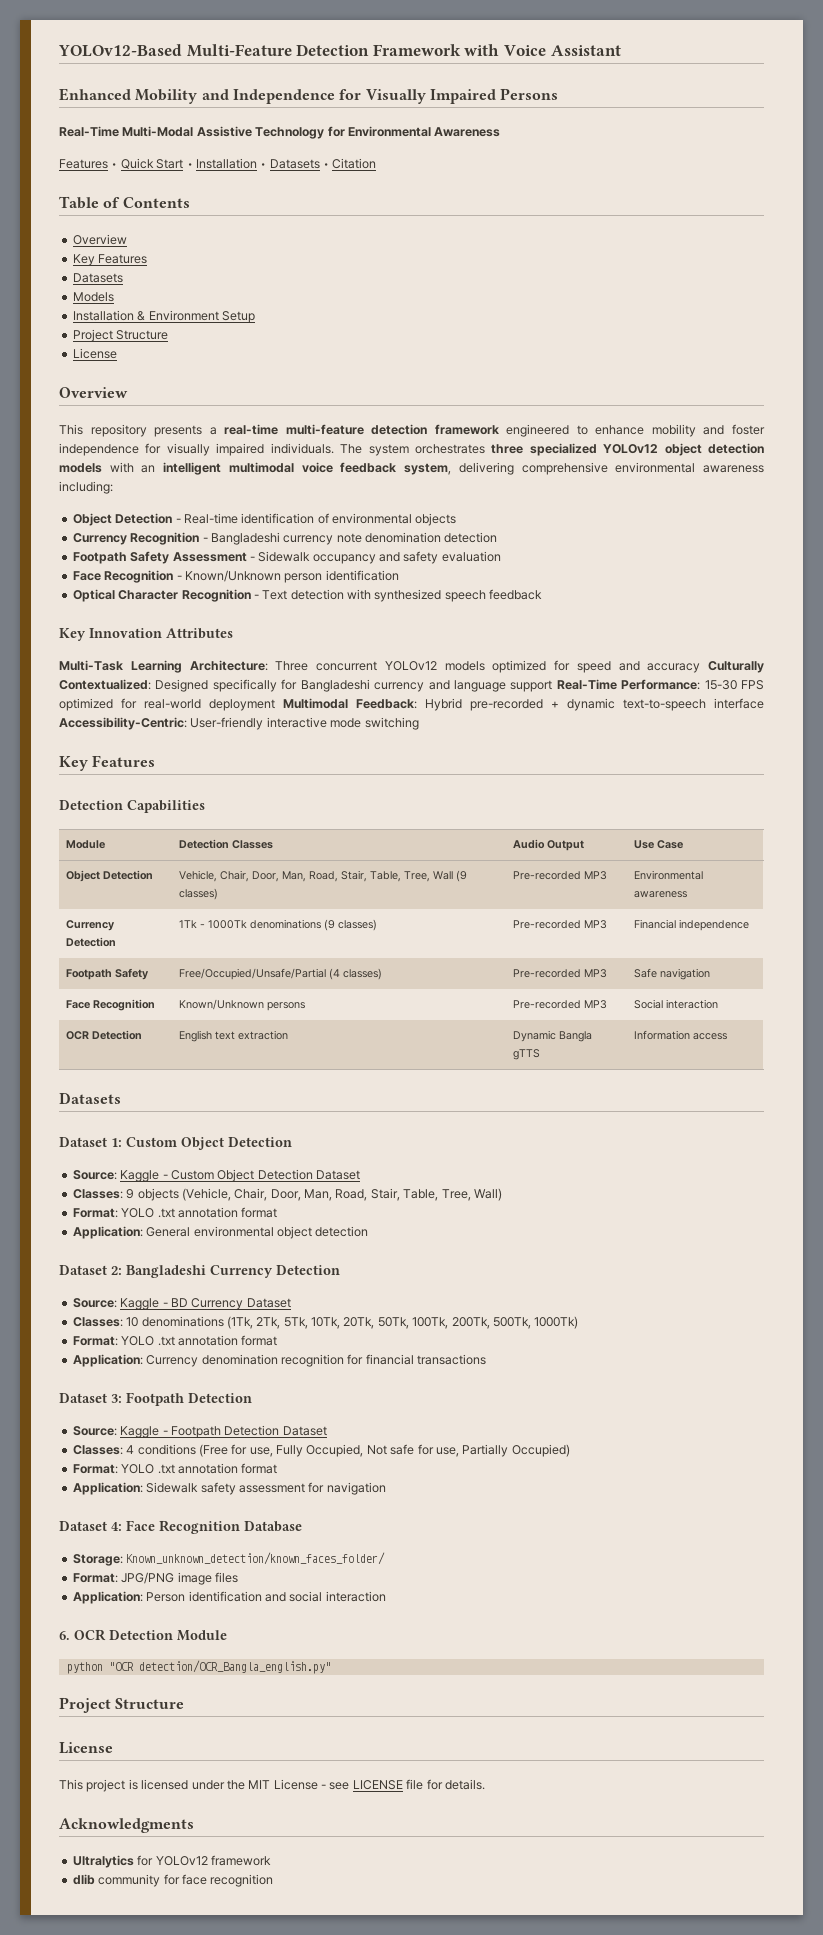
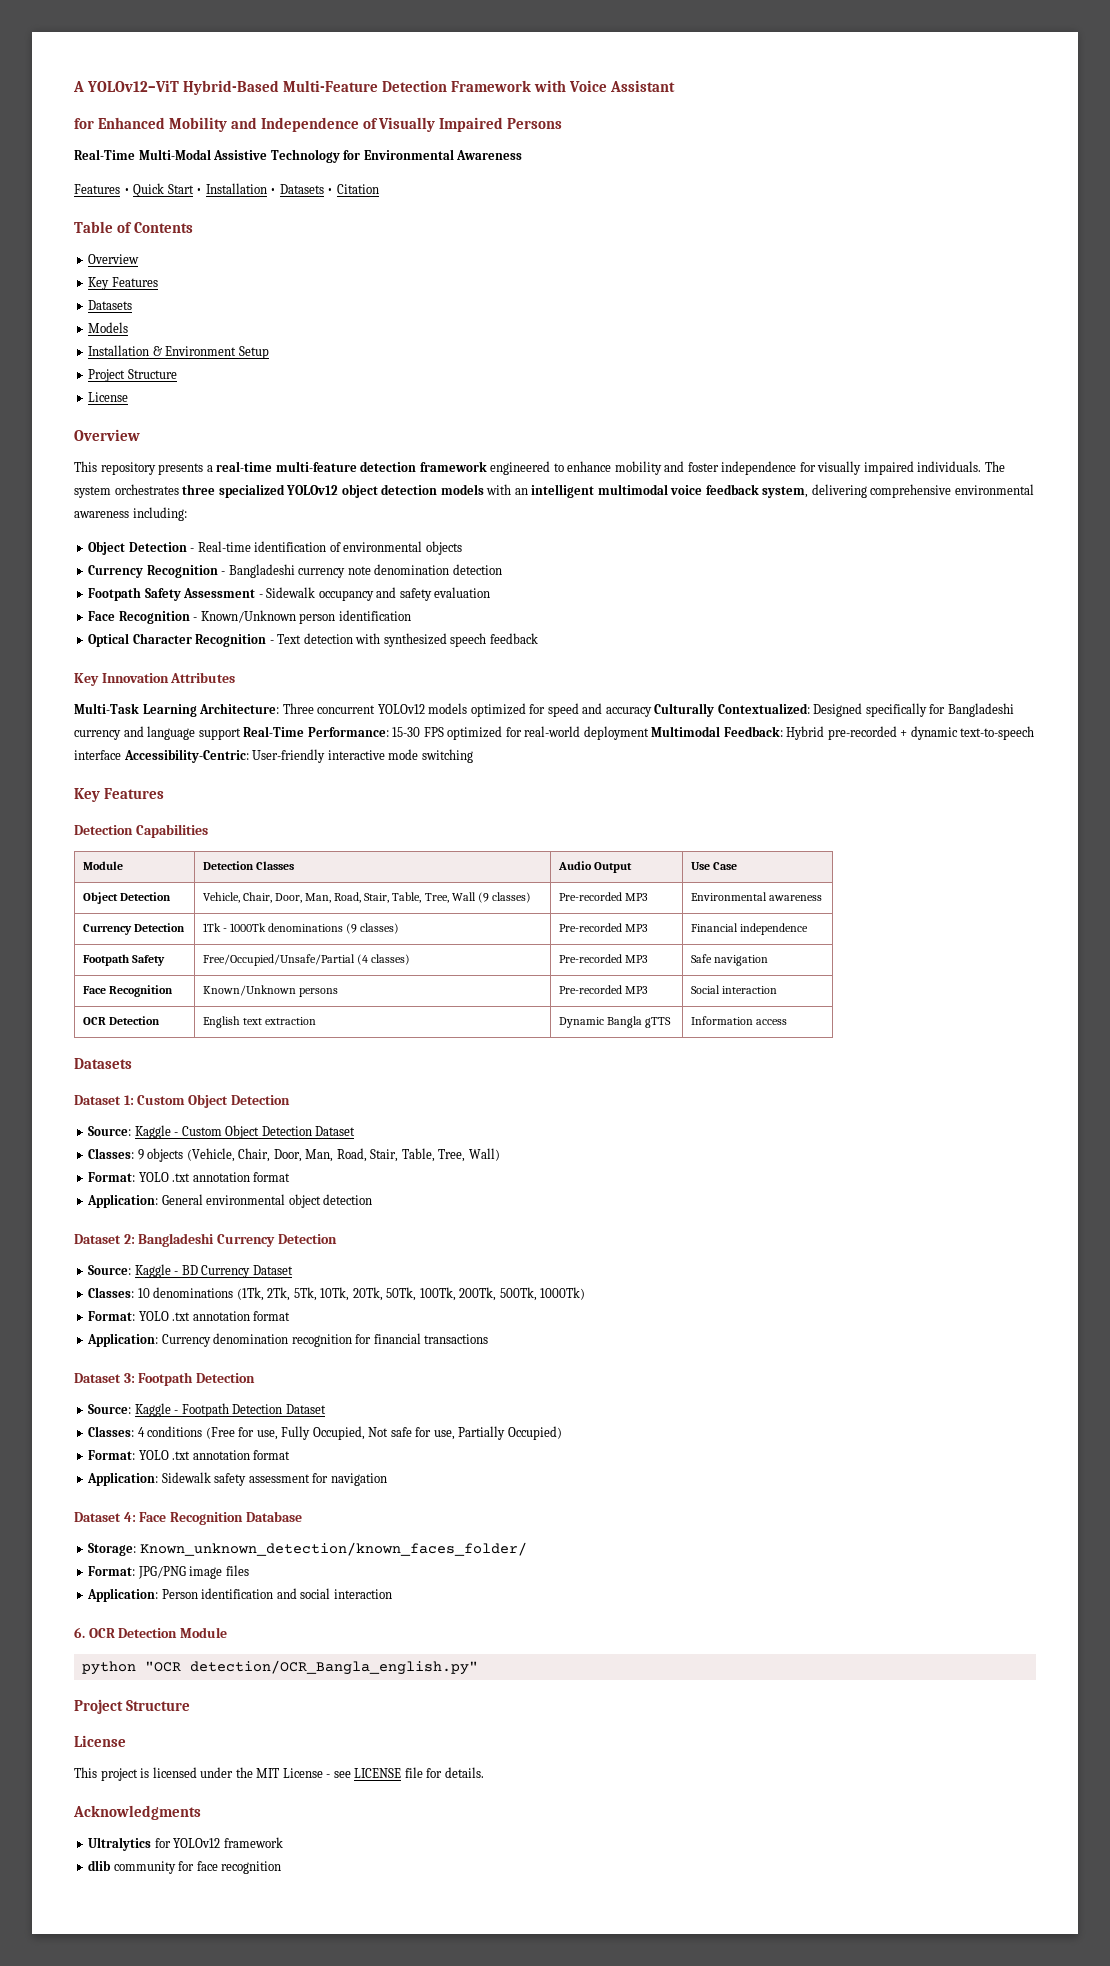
- YOLOv12-Based Multi-Feature Detection Framework with Voice Assistant
+ A YOLOv12–ViT Hybrid-Based Multi-Feature Detection Framework with Voice Assistant
- Enhanced Mobility and Independence for Visually Impaired Persons
+ for Enhanced Mobility and Independence of Visually Impaired Persons

